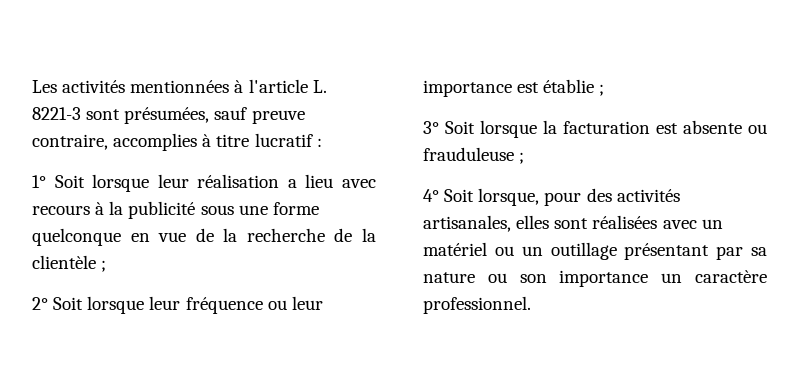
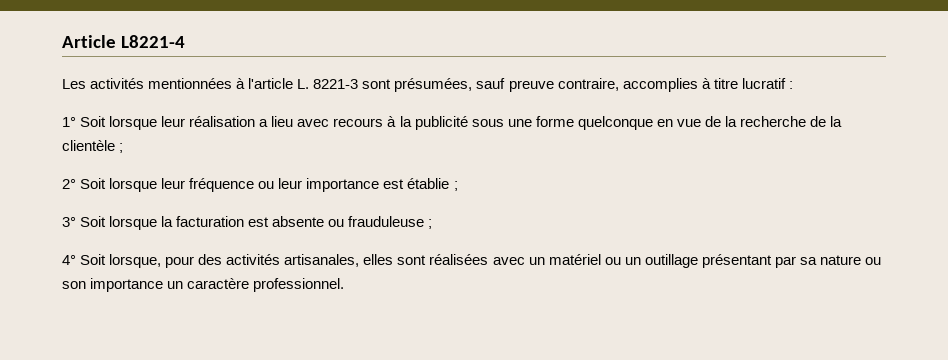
+ Article L8221-4

